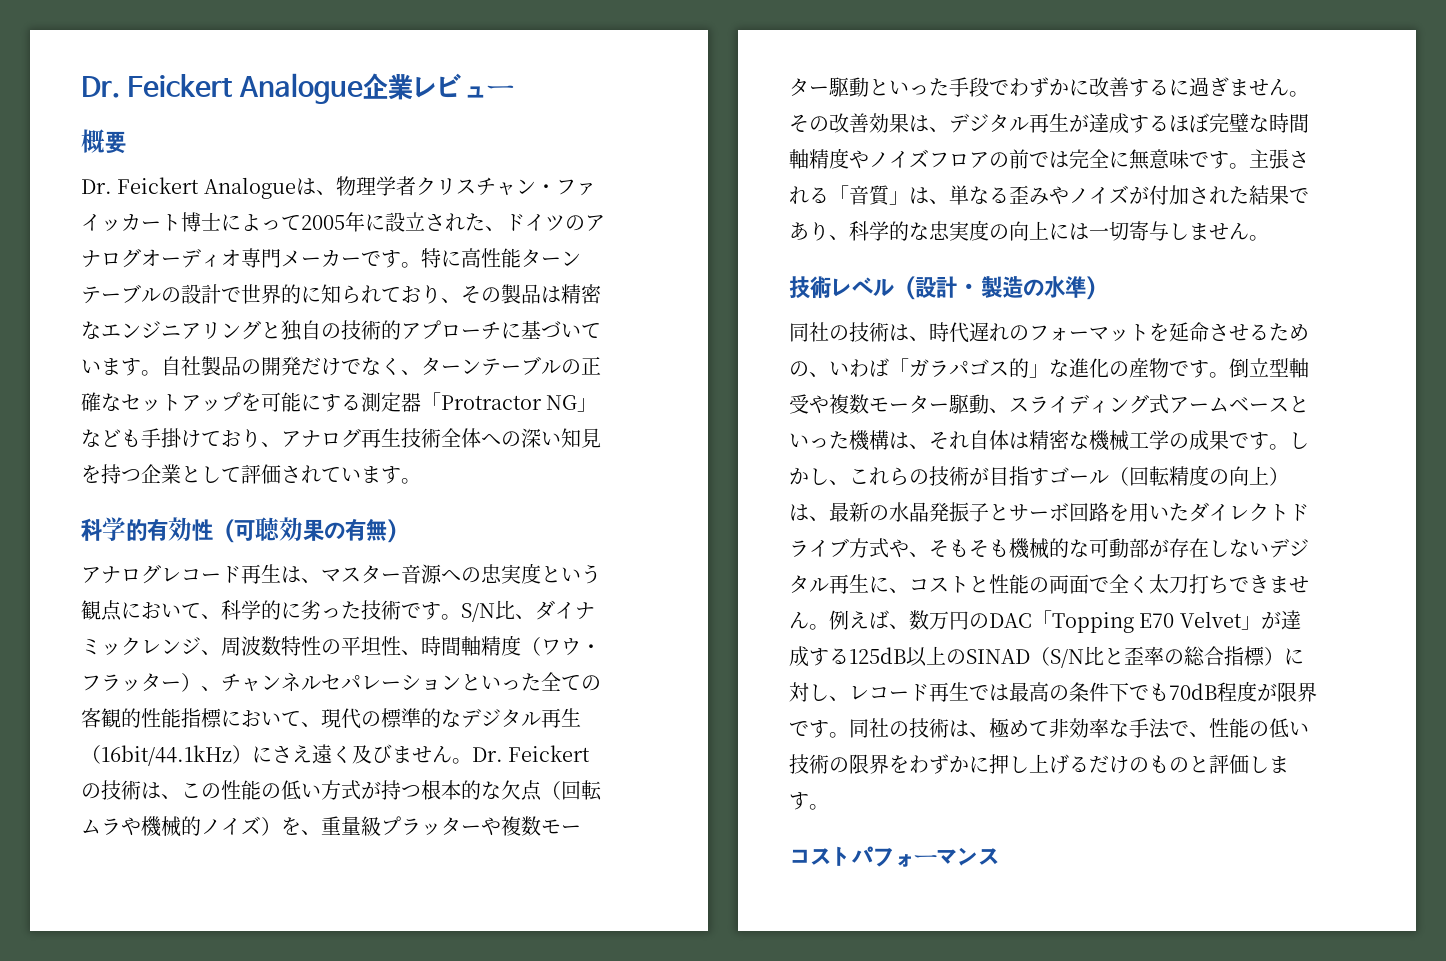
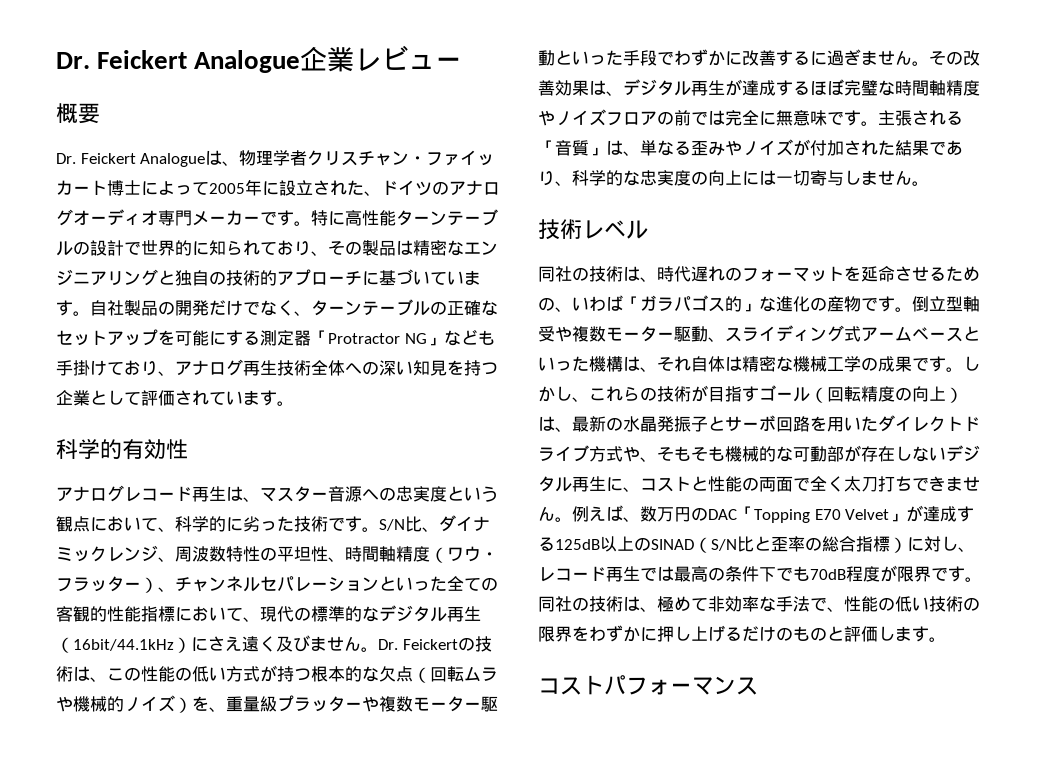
- 科学的有効性（可聴効果の有無）
+ 科学的有効性
- 技術レベル（設計・製造の水準）
+ 技術レベル

